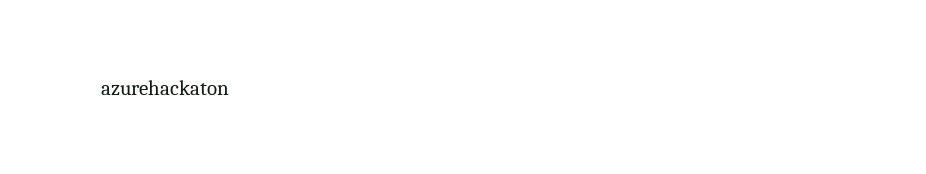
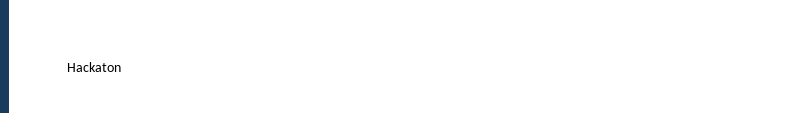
- azurehackaton
+ Hackaton

